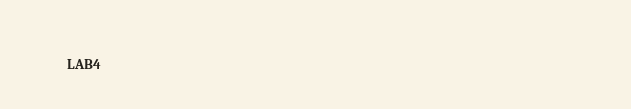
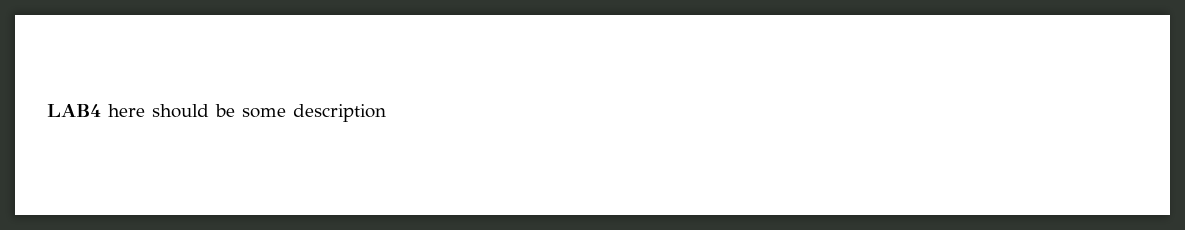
- LAB4
+ LAB4 here should be some description

